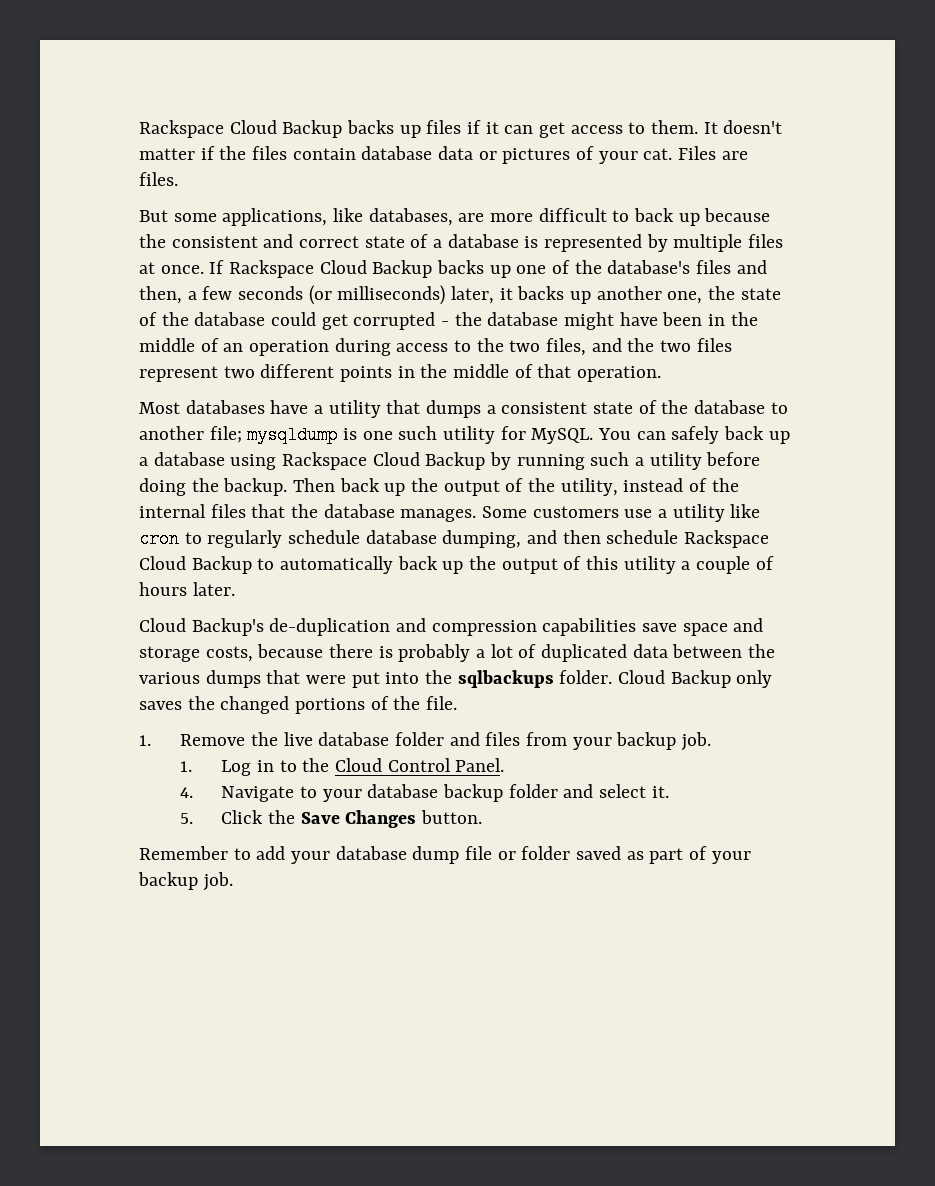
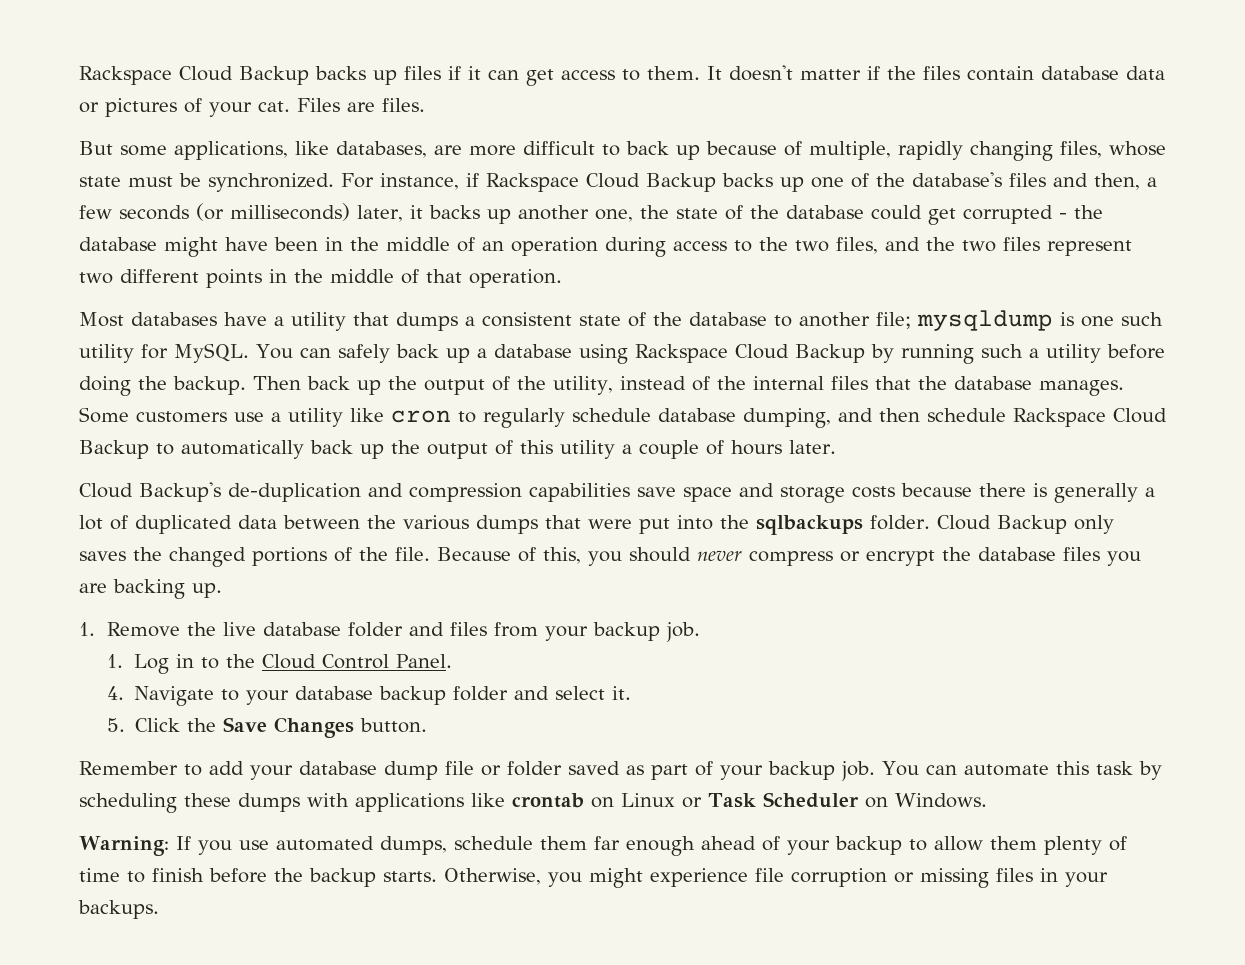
- But some applications, like databases, are more difficult to back up because the consistent and correct state of a database is represented by multiple files at once. If Rackspace Cloud Backup backs up one of the database's files and then, a few seconds (or milliseconds) later, it backs up another one, the state of the database could get corrupted - the database might have been in the middle of an operation during access to the two files, and the two files represent two different points in the middle of that operation.
+ But some applications, like databases, are more difficult to back up because of multiple, rapidly changing files, whose state must be synchronized. For instance, if Rackspace Cloud Backup backs up one of the database's files and then, a few seconds (or milliseconds) later, it backs up another one, the state of the database could get corrupted - the database might have been in the middle of an operation during access to the two files, and the two files represent two different points in the middle of that operation.
- Cloud Backup's de-duplication and compression capabilities save space and storage costs, because there is probably a lot of duplicated data between the various dumps that were put into the sqlbackups folder.
+ Cloud Backup's de-duplication and compression capabilities save space and storage costs because there is generally a lot of duplicated data between the various dumps that were put into the sqlbackups folder.
+ Because of this, you should never compress or encrypt the database files you are backing up.
+ You can automate this task by scheduling these dumps with applications like crontab on Linux or Task Scheduler on Windows.
+ Warning: If you use automated dumps, schedule them far enough ahead of your backup to allow them plenty of time to finish before the backup starts. Otherwise, you might experience file corruption or missing files in your backups.

